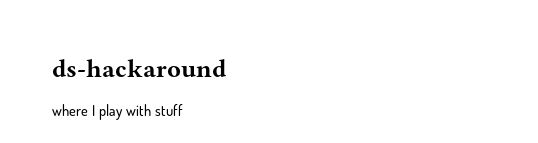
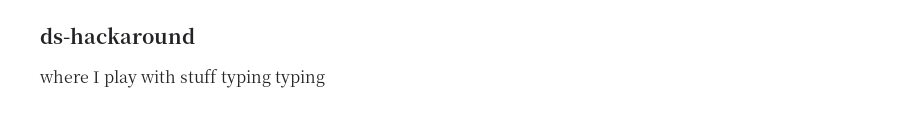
- where I play with stuff
+ where I play with stuff typing typing

